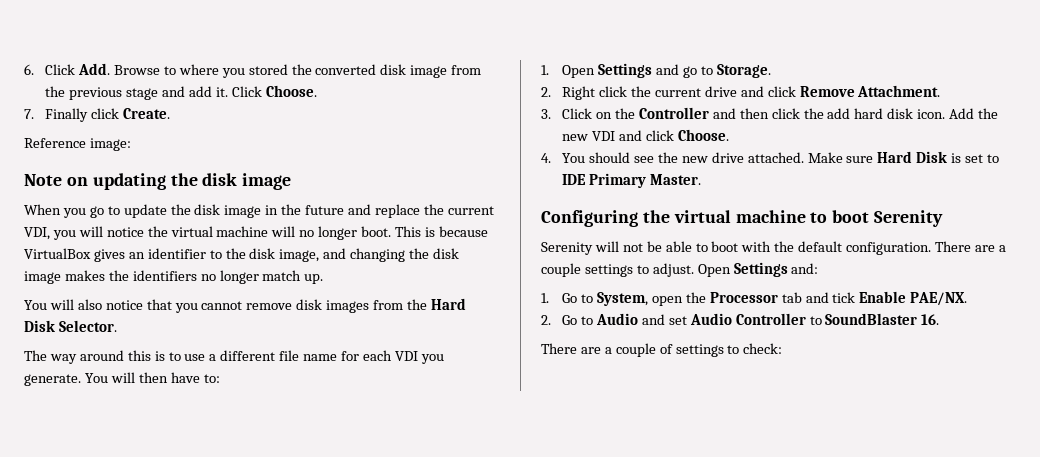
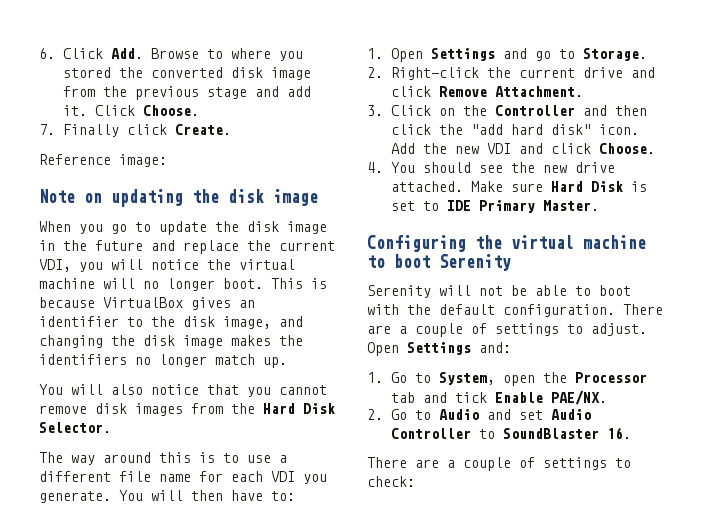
- 2. Right click the current drive and click Remove Attachment.
+ 2. Right-click the current drive and click Remove Attachment.
- 3. Click on the Controller and then click the add hard disk icon.
+ 3. Click on the Controller and then click the "add hard disk" icon.
- There are a couple settings to adjust.
+ There are a couple of settings to adjust.

